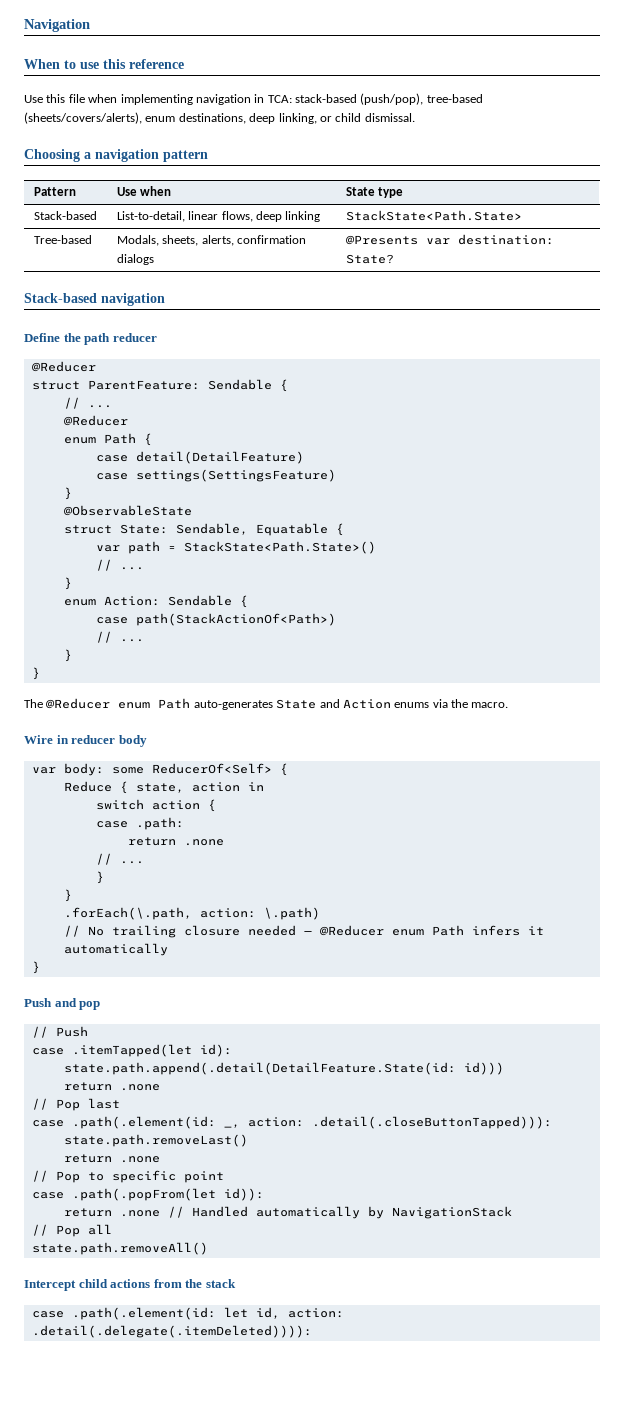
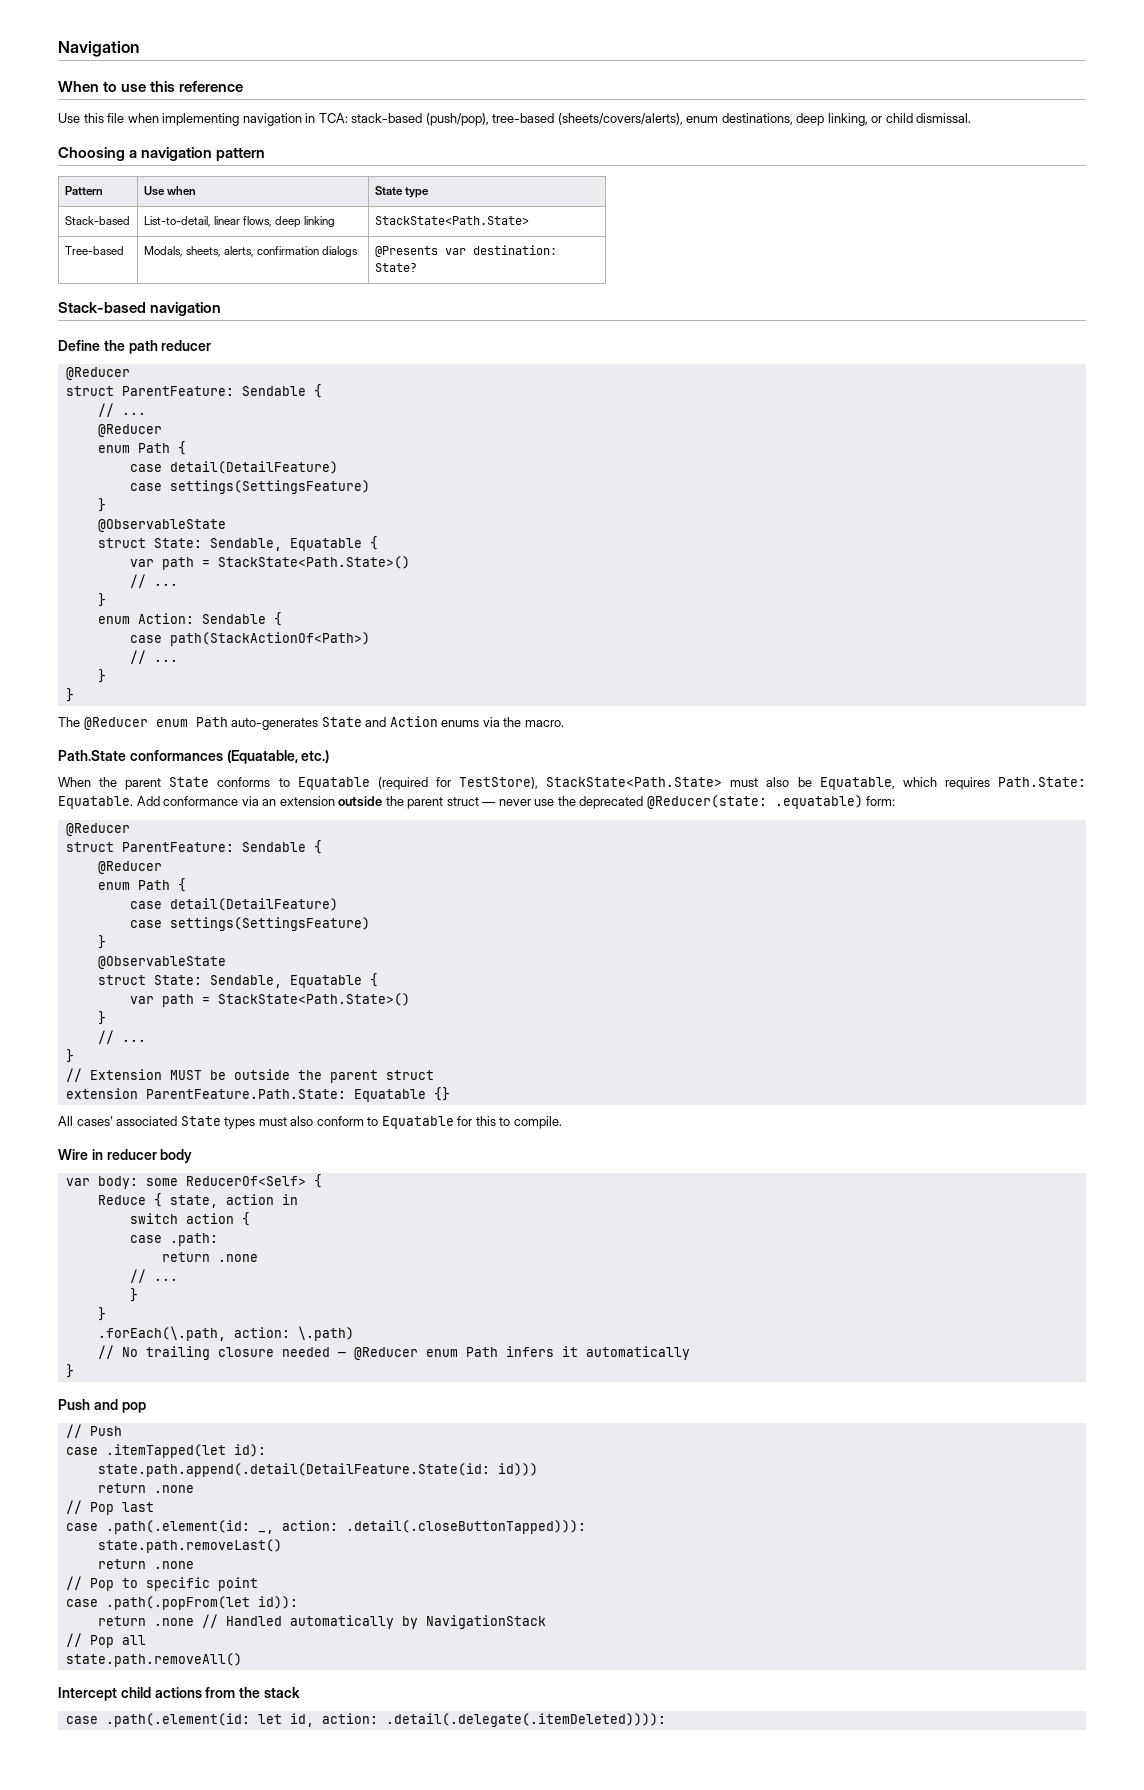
+ Path.State conformances (Equatable, etc.)
+ When the parent State conforms to Equatable (required for TestStore), StackState<Path.State> must also be Equatable, which requires Path.State: Equatable. Add conformance via an extension outside the parent struct — never use the deprecated @Reducer(state: .equatable) form:
+ @Reducer
+ struct ParentFeature: Sendable {
+ @Reducer
+ enum Path {
+ case detail(DetailFeature)
+ case settings(SettingsFeature)
+ }
+ @ObservableState
+ struct State: Sendable, Equatable {
+ var path = StackState<Path.State>()
+ }
+ // ...
+ }
+ // Extension MUST be outside the parent struct
+ extension ParentFeature.Path.State: Equatable {}
+ All cases' associated State types must also conform to Equatable for this to compile.

